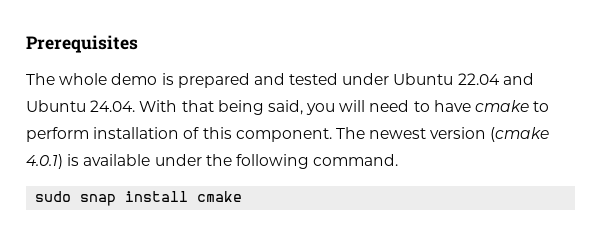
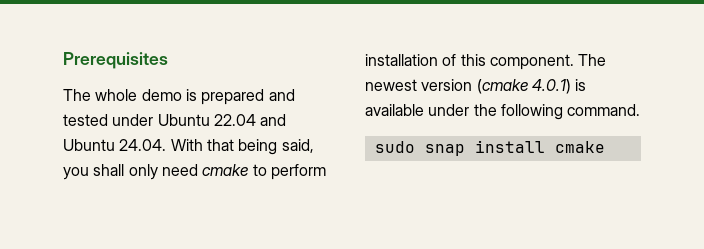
- The whole demo is prepared and tested under Ubuntu 22.04 and Ubuntu 24.04. With that being said, you will need to have cmake to perform installation of this component.
+ The whole demo is prepared and tested under Ubuntu 22.04 and Ubuntu 24.04. With that being said, you shall only need cmake to perform installation of this component.

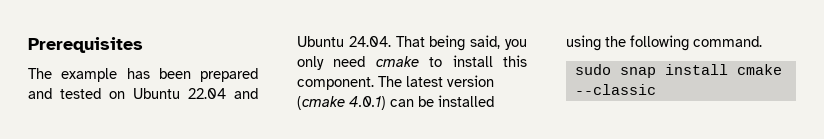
- The whole demo is prepared and tested under Ubuntu 22.04 and Ubuntu 24.04. With that being said, you shall only need cmake to perform installation of this component.
+ The example has been prepared and tested on Ubuntu 22.04 and Ubuntu 24.04. That being said, you only need cmake to install this component.
- The newest version (cmake 4.0.1) is available under the following command.
+ The latest version (cmake 4.0.1) can be installed using the following command.
- sudo snap install cmake
+ sudo snap install cmake --classic

